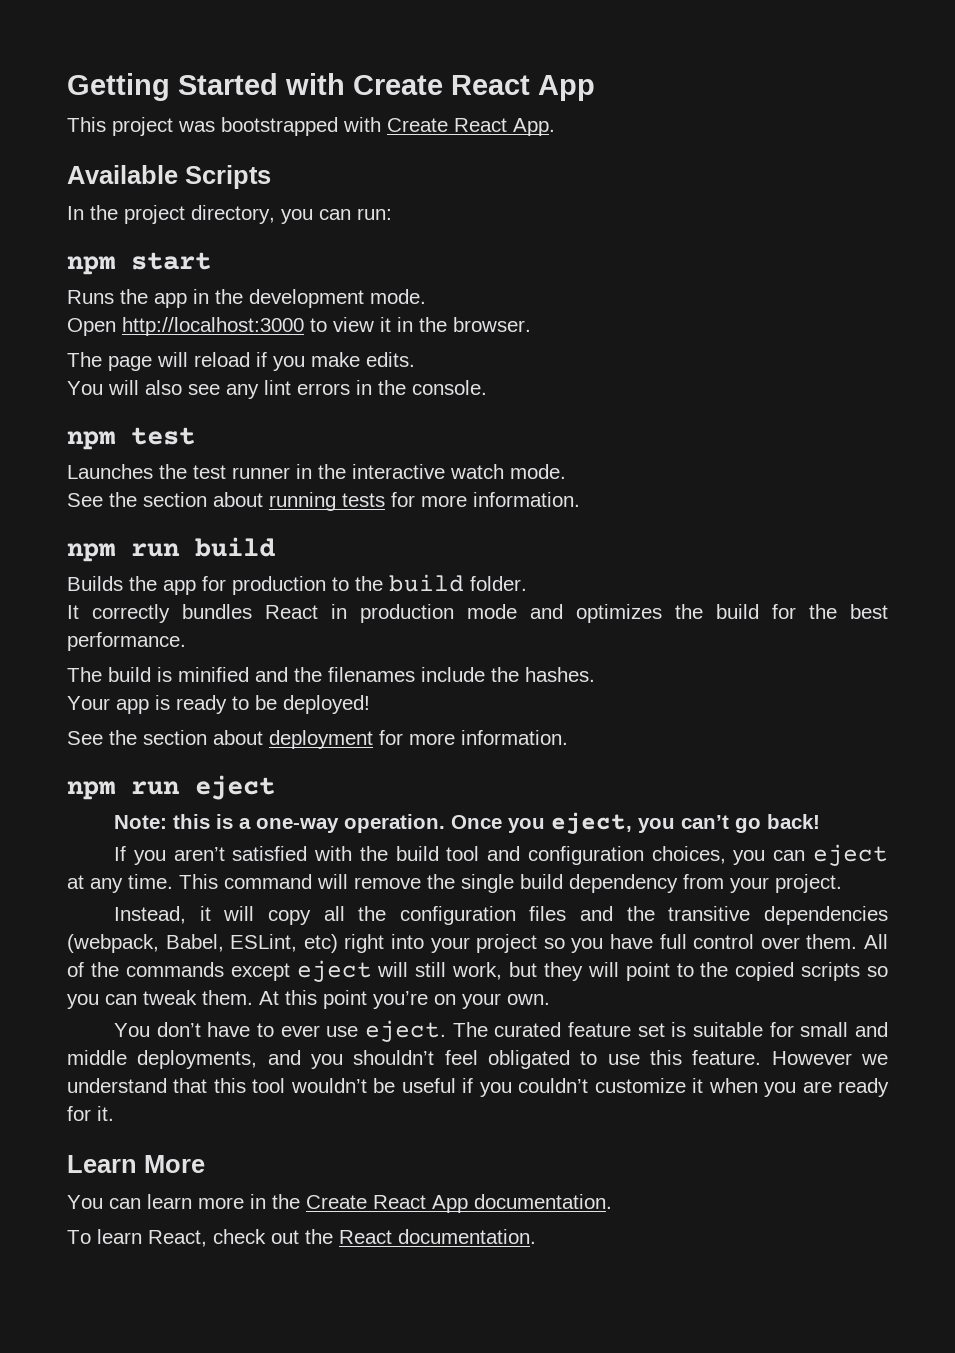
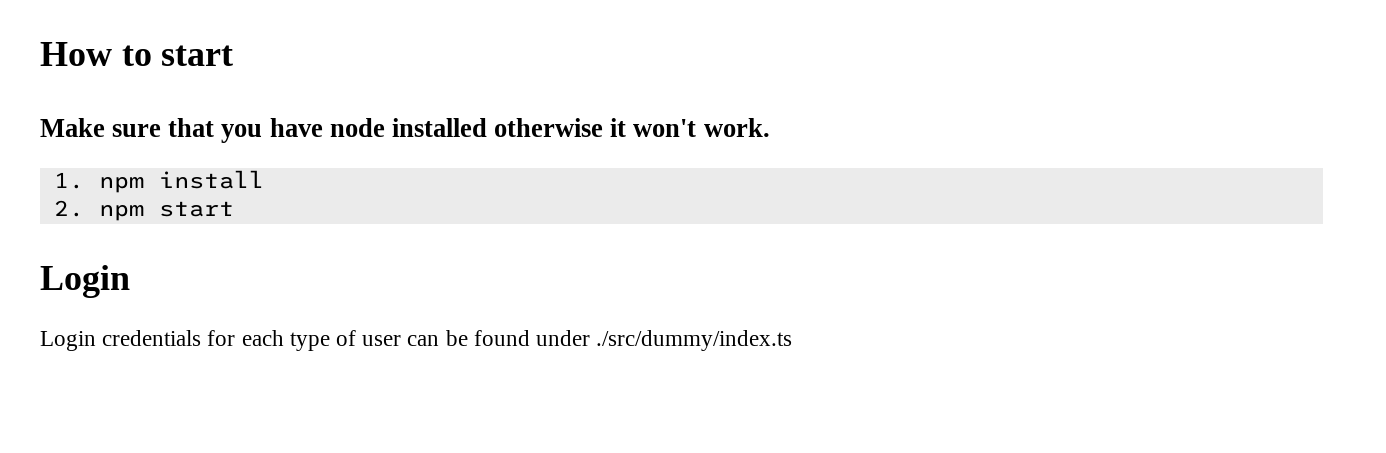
- Getting Started with Create React App
- This project was bootstrapped with Create React App.
- Available Scripts
- In the project directory, you can run:
- npm start
- Runs the app in the development mode.
- Open http://localhost:3000 to view it in the browser.
- The page will reload if you make edits.
- You will also see any lint errors in the console.
- npm test
- Launches the test runner in the interactive watch mode.
- See the section about running tests for more information.
- npm run build
- Builds the app for production to the build folder.
- It correctly bundles React in production mode and optimizes the build for the best performance.
- The build is minified and the filenames include the hashes.
- Your app is ready to be deployed!
- See the section about deployment for more information.
- npm run eject
- Note: this is a one-way operation. Once you eject, you can’t go back!
- If you aren’t satisfied with the build tool and configuration choices, you can eject at any time. This command will remove the single build dependency from your project.
- Instead, it will copy all the configuration files and the transitive dependencies (webpack, Babel, ESLint, etc) right into your project so you have full control over them. All of the commands except eject will still work, but they will point to the copied scripts so you can tweak them. At this point you’re on your own.
- You don’t have to ever use eject. The curated feature set is suitable for small and middle deployments, and you shouldn’t feel obligated to use this feature. However we understand that this tool wouldn’t be useful if you couldn’t customize it when you are ready for it.
- Learn More
- You can learn more in the Create React App documentation.
- To learn React, check out the React documentation.
+ How to start
+ Make sure that you have node installed otherwise it won't work.
+ 1. npm install
+ 2. npm start
+ Login
+ Login credentials for each type of user can be found under ./src/dummy/index.ts

